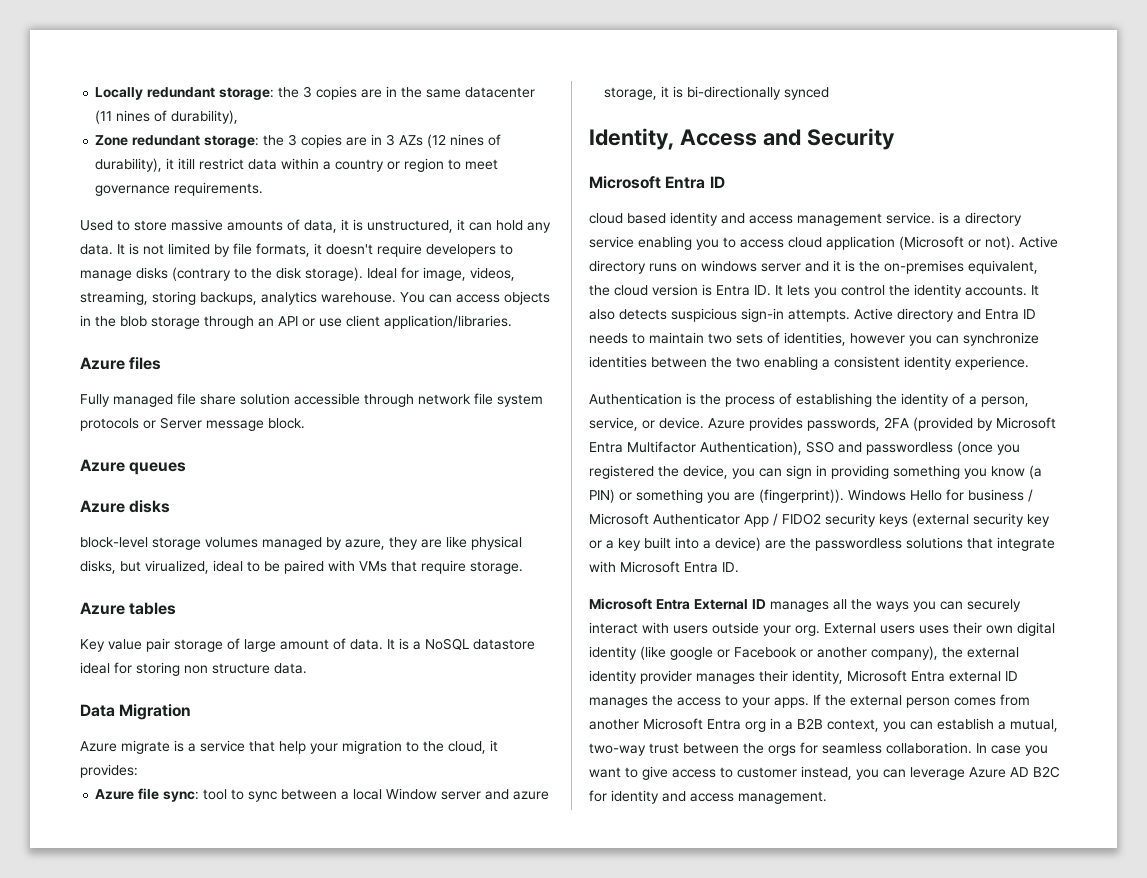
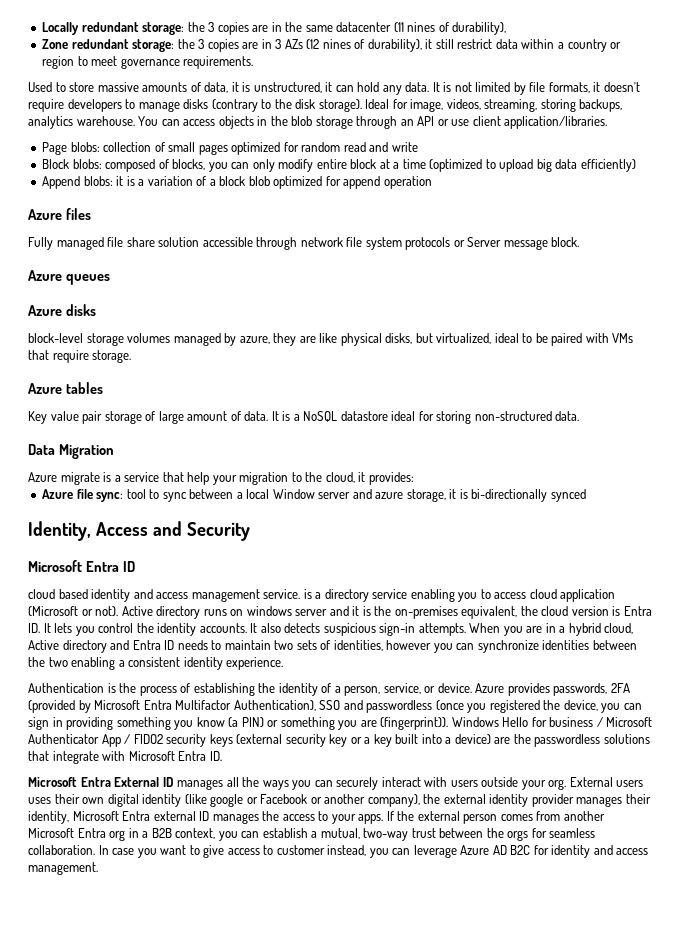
- Zone redundant storage: the 3 copies are in 3 AZs (12 nines of durability), it itill restrict data within a country or region to meet governance requirements.
+ Zone redundant storage: the 3 copies are in 3 AZs (12 nines of durability), it still restrict data within a country or region to meet governance requirements.
+ Page blobs: collection of small pages optimized for random read and write
+ Block blobs: composed of blocks, you can only modify entire block at a time (optimized to upload big data efficiently)
+ Append blobs: it is a variation of a block blob optimized for append operation
- block-level storage volumes managed by azure, they are like physical disks, but virualized, ideal to be paired with VMs that require storage.
+ block-level storage volumes managed by azure, they are like physical disks, but virtualized, ideal to be paired with VMs that require storage.
- It is a NoSQL datastore ideal for storing non structure data.
+ It is a NoSQL datastore ideal for storing non-structured data.
- Active directory and Entra ID needs to maintain two sets of identities, however you can synchronize identities between the two enabling a consistent identity experience.
+ When you are in a hybrid cloud, Active directory and Entra ID needs to maintain two sets of identities, however you can synchronize identities between the two enabling a consistent identity experience.

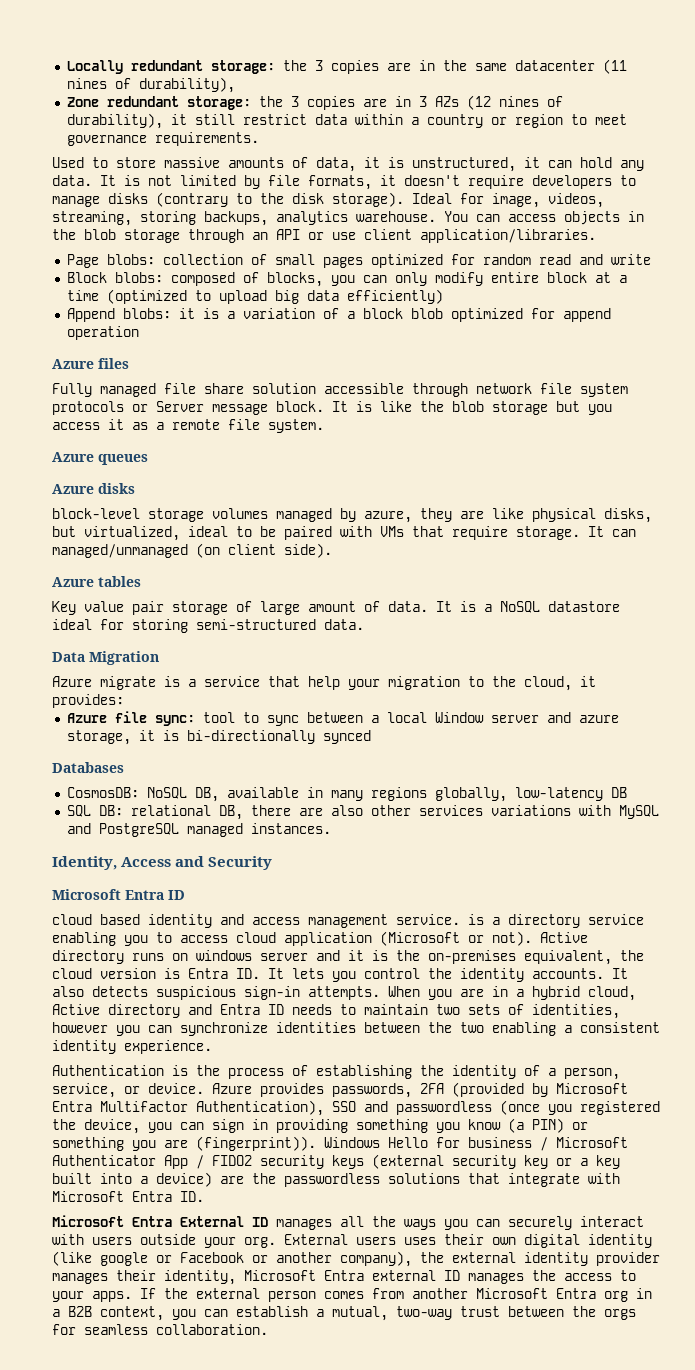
+ It is like the blob storage but you access it as a remote file system.
+ It can managed/unmanaged (on client side).
- It is a NoSQL datastore ideal for storing non-structured data.
+ It is a NoSQL datastore ideal for storing semi-structured data.
+ Databases
+ CosmosDB: NoSQL DB, available in many regions globally, low-latency DB
+ SQL DB: relational DB, there are also other services variations with MySQL and PostgreSQL managed instances.
- In case you want to give access to customer instead, you can leverage Azure AD B2C for identity and access management.

